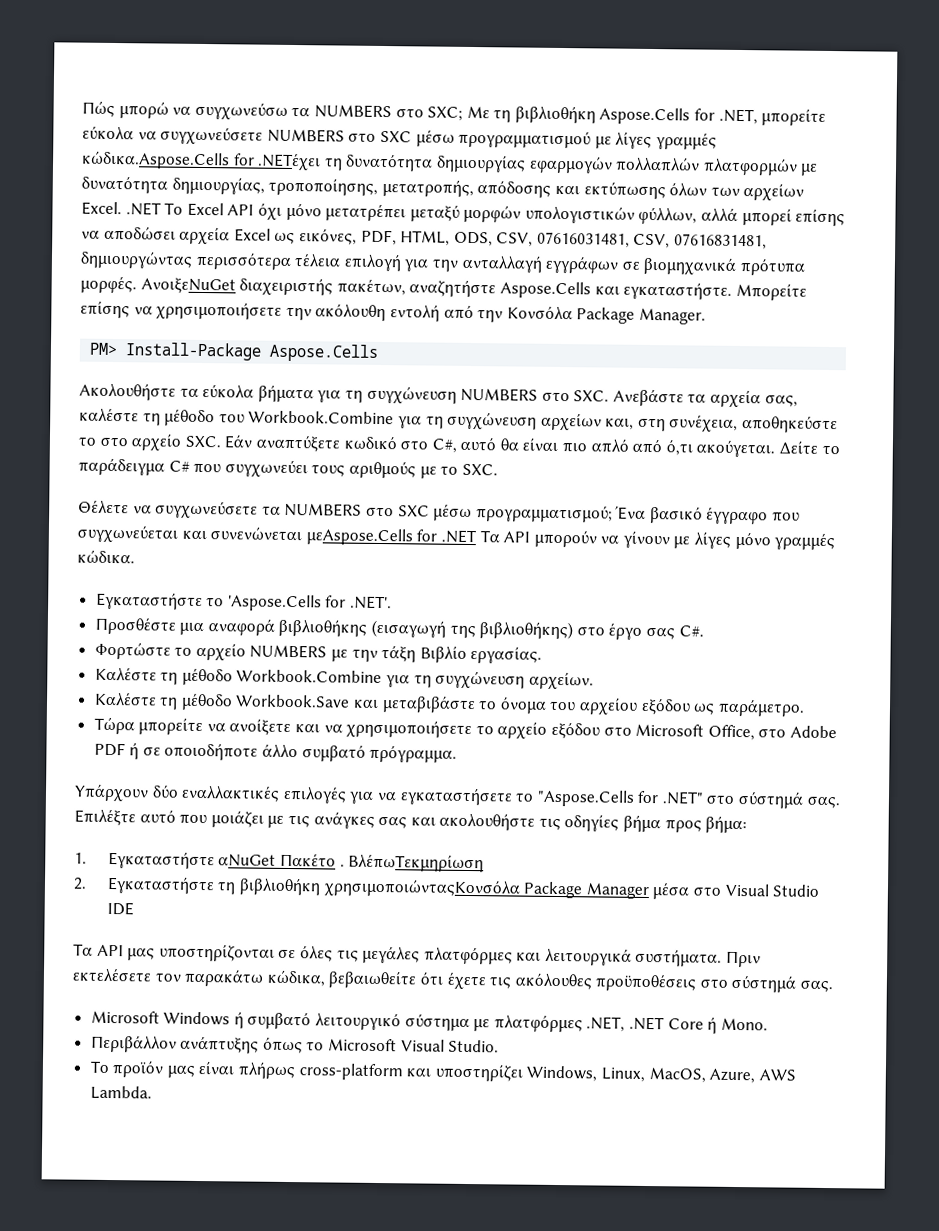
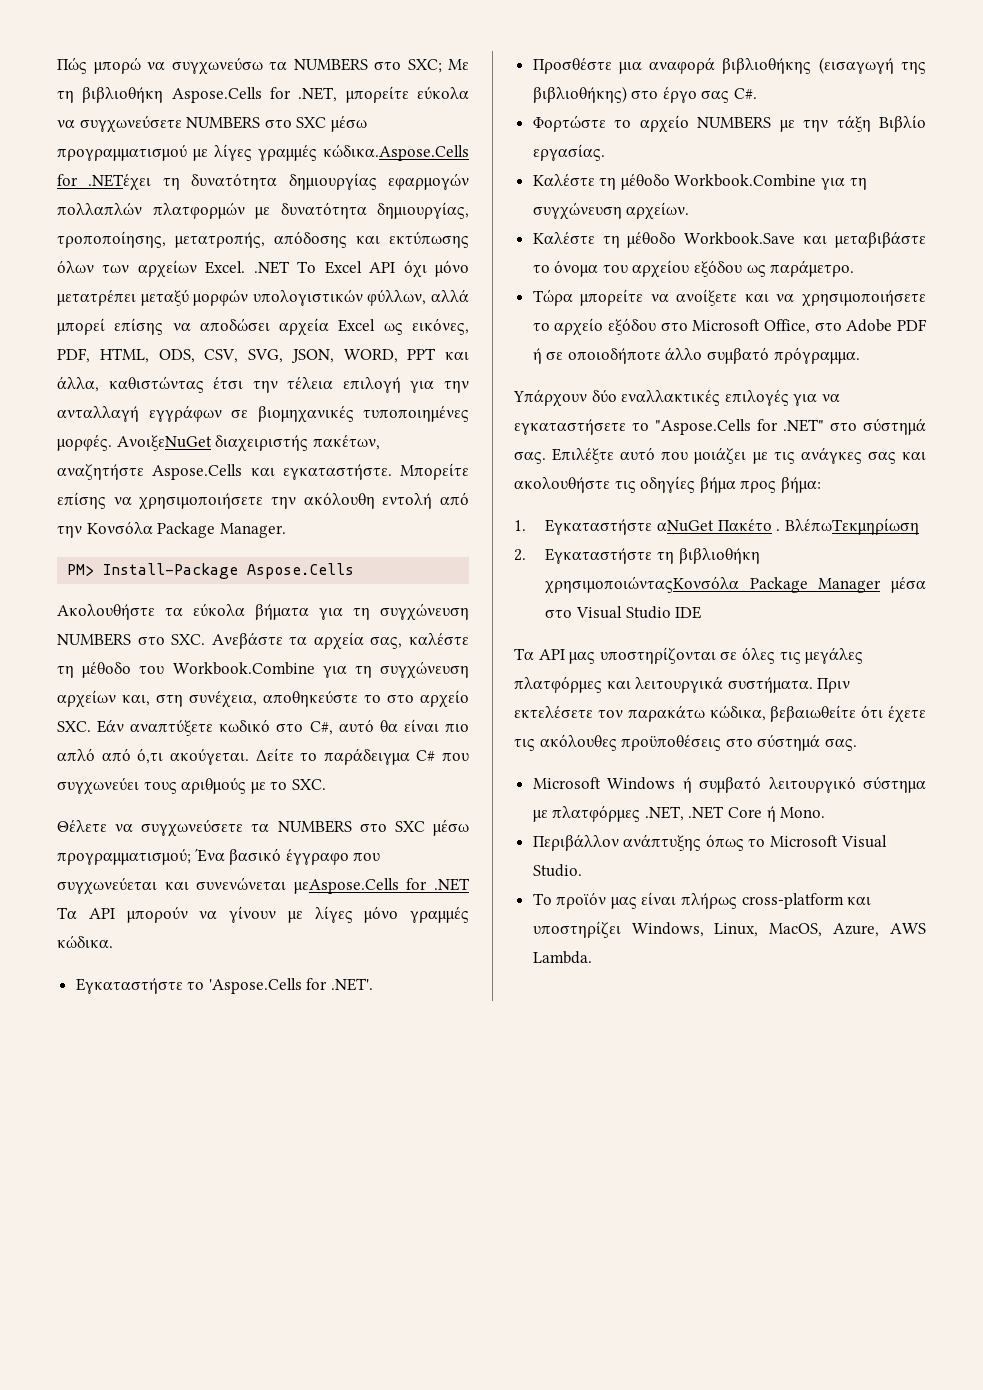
- Με τη βιβλιοθήκη Aspose.Cells for .NET, μπορείτε εύκολα να συγχωνεύσετε NUMBERS στο SXC μέσω προγραμματισμού με λίγες γραμμές κώδικα.Aspose.Cells for .NETέχει τη δυνατότητα δημιουργίας εφαρμογών πολλαπλών πλατφορμών με δυνατότητα δημιουργίας, τροποποίησης, μετατροπής, απόδοσης και εκτύπωσης όλων των αρχείων Excel. .NET Το Excel API όχι μόνο μετατρέπει μεταξύ μορφών υπολογιστικών φύλλων, αλλά μπορεί επίσης να αποδώσει αρχεία Excel ως εικόνες, PDF, HTML, ODS, CSV, 07616031481, CSV, 07616831481, δημιουργώντας περισσότερα τέλεια επιλογή για την ανταλλαγή εγγράφων σε βιομηχανικά πρότυπα μορφές.
+ Με τη βιβλιοθήκη Aspose.Cells for .NET, μπορείτε εύκολα να συγχωνεύσετε NUMBERS στο SXC μέσω προγραμματισμού με λίγες γραμμές κώδικα.Aspose.Cells for .NETέχει τη δυνατότητα δημιουργίας εφαρμογών πολλαπλών πλατφορμών με δυνατότητα δημιουργίας, τροποποίησης, μετατροπής, απόδοσης και εκτύπωσης όλων των αρχείων Excel. .NET Το Excel API όχι μόνο μετατρέπει μεταξύ μορφών υπολογιστικών φύλλων, αλλά μπορεί επίσης να αποδώσει αρχεία Excel ως εικόνες, PDF, HTML, ODS, CSV, SVG, JSON, WORD, PPT και άλλα, καθιστώντας έτσι την τέλεια επιλογή για την ανταλλαγή εγγράφων σε βιομηχανικές τυποποιημένες μορφές.

